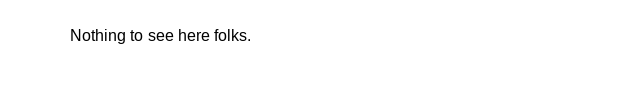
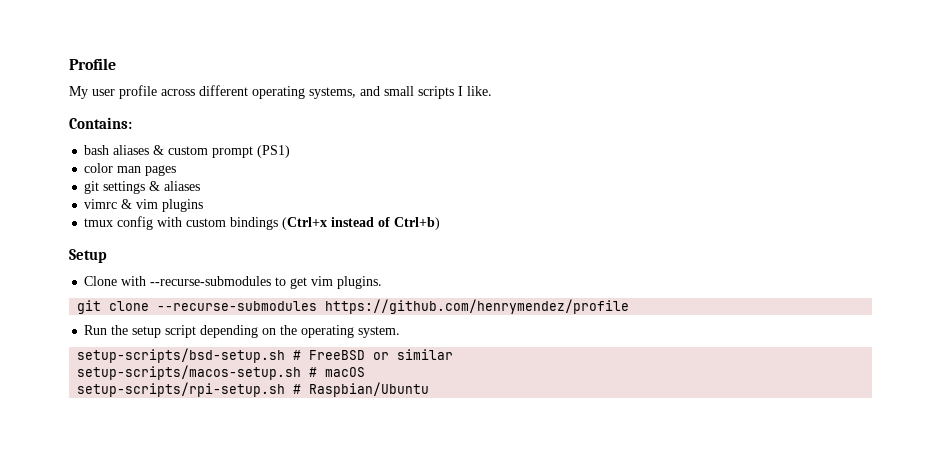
- Nothing to see here folks.
+ Profile
+ My user profile across different operating systems, and small scripts I like.
+ Contains:
+ bash aliases & custom prompt (PS1)
+ color man pages
+ git settings & aliases
+ vimrc & vim plugins
+ tmux config with custom bindings (Ctrl+x instead of Ctrl+b)
+ Setup
+ Clone with --recurse-submodules to get vim plugins.
+ git clone --recurse-submodules https://github.com/henrymendez/profile
+ Run the setup script depending on the operating system.
+ setup-scripts/bsd-setup.sh # FreeBSD or similar
+ setup-scripts/macos-setup.sh # macOS
+ setup-scripts/rpi-setup.sh # Raspbian/Ubuntu

